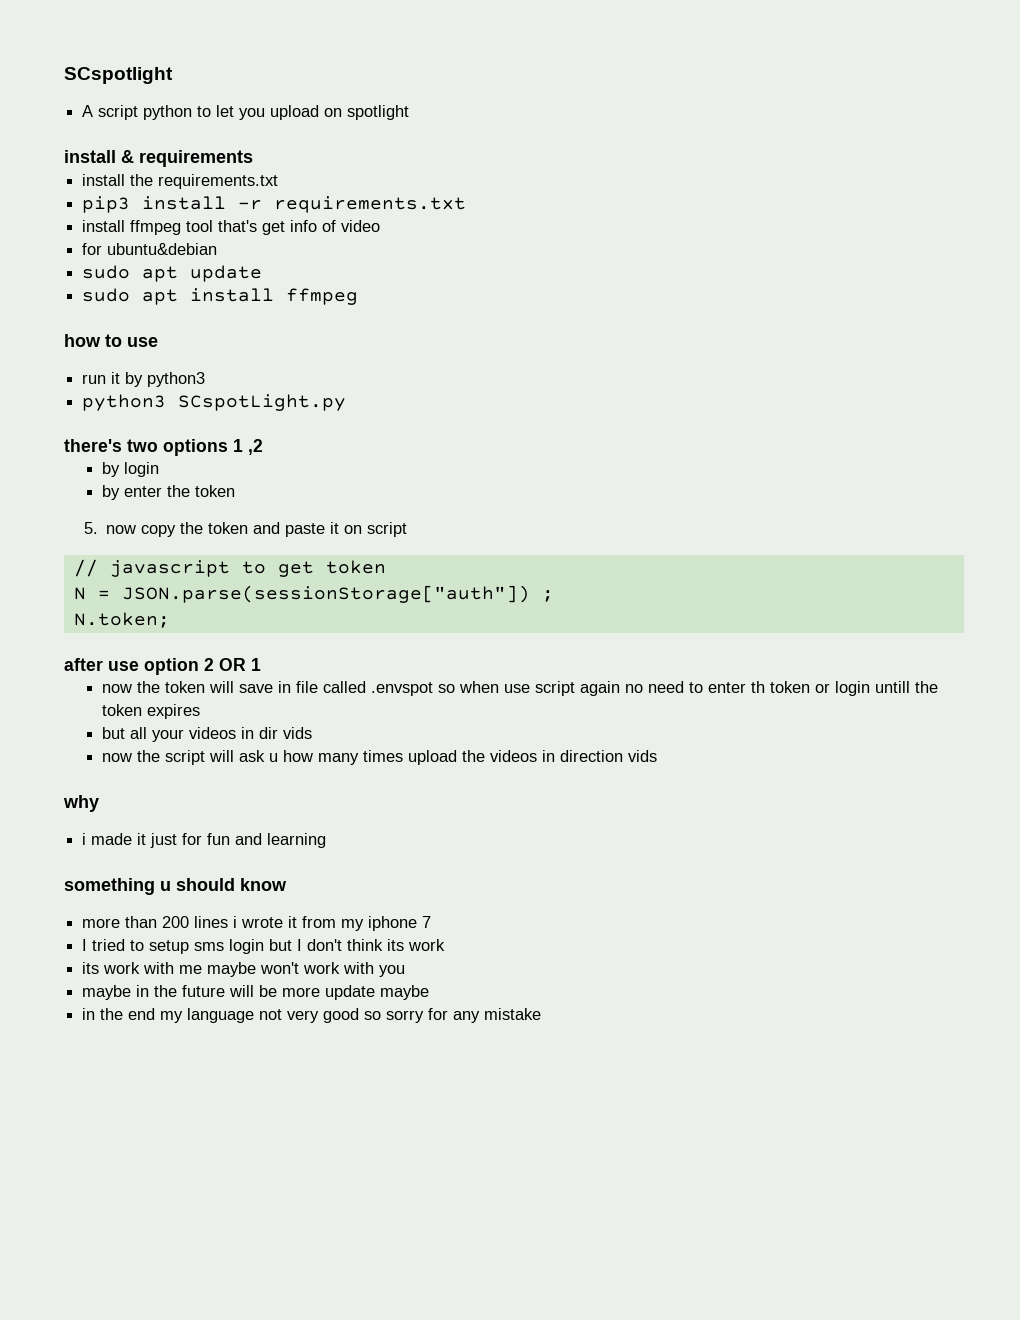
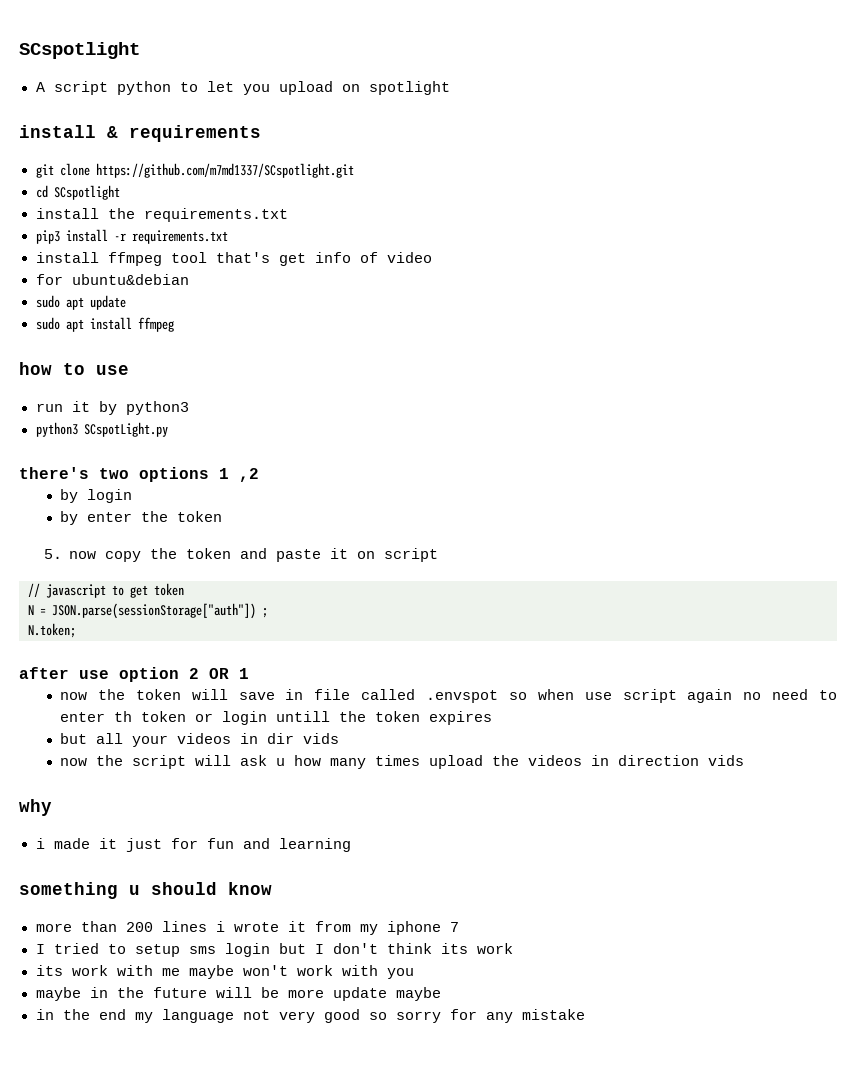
+ git clone https://github.com/m7md1337/SCspotlight.git
+ cd SCspotlight

